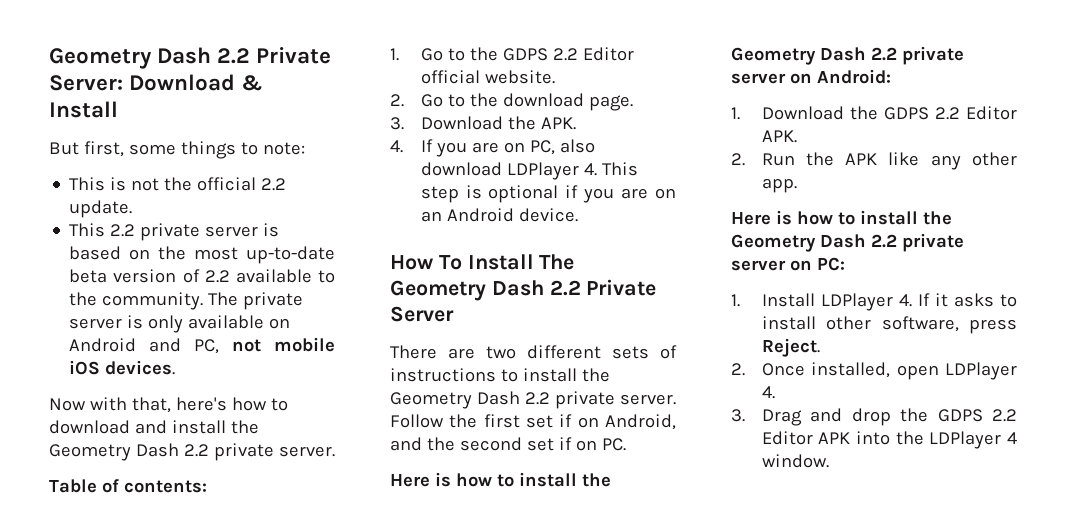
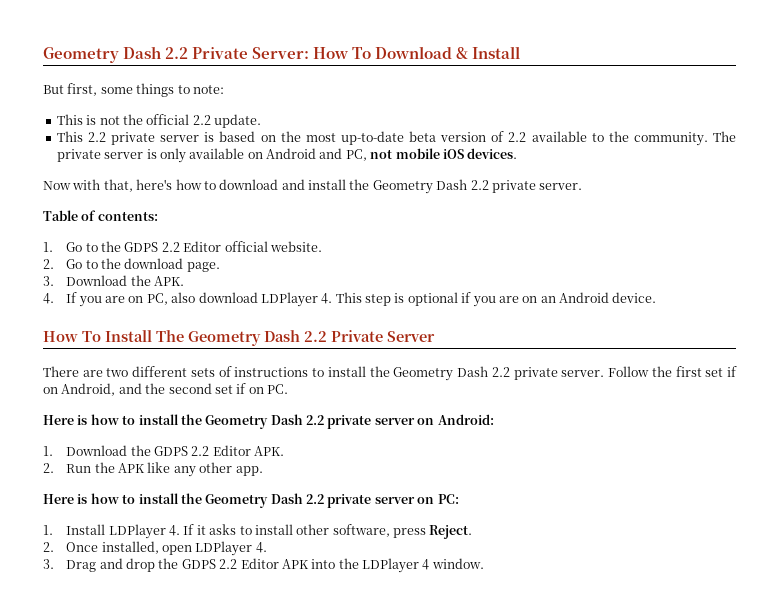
- Geometry Dash 2.2 Private Server: Download & Install
+ Geometry Dash 2.2 Private Server: How To Download & Install

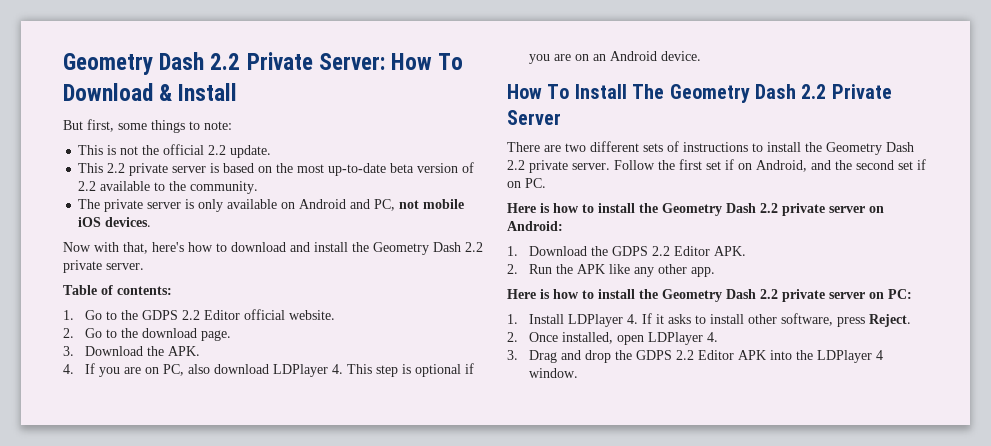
- This 2.2 private server is based on the most up-to-date beta version of 2.2 available to the community. The private server is only available on Android and PC, not mobile iOS devices.
+ This 2.2 private server is based on the most up-to-date beta version of 2.2 available to the community.
+ The private server is only available on Android and PC, not mobile iOS devices.

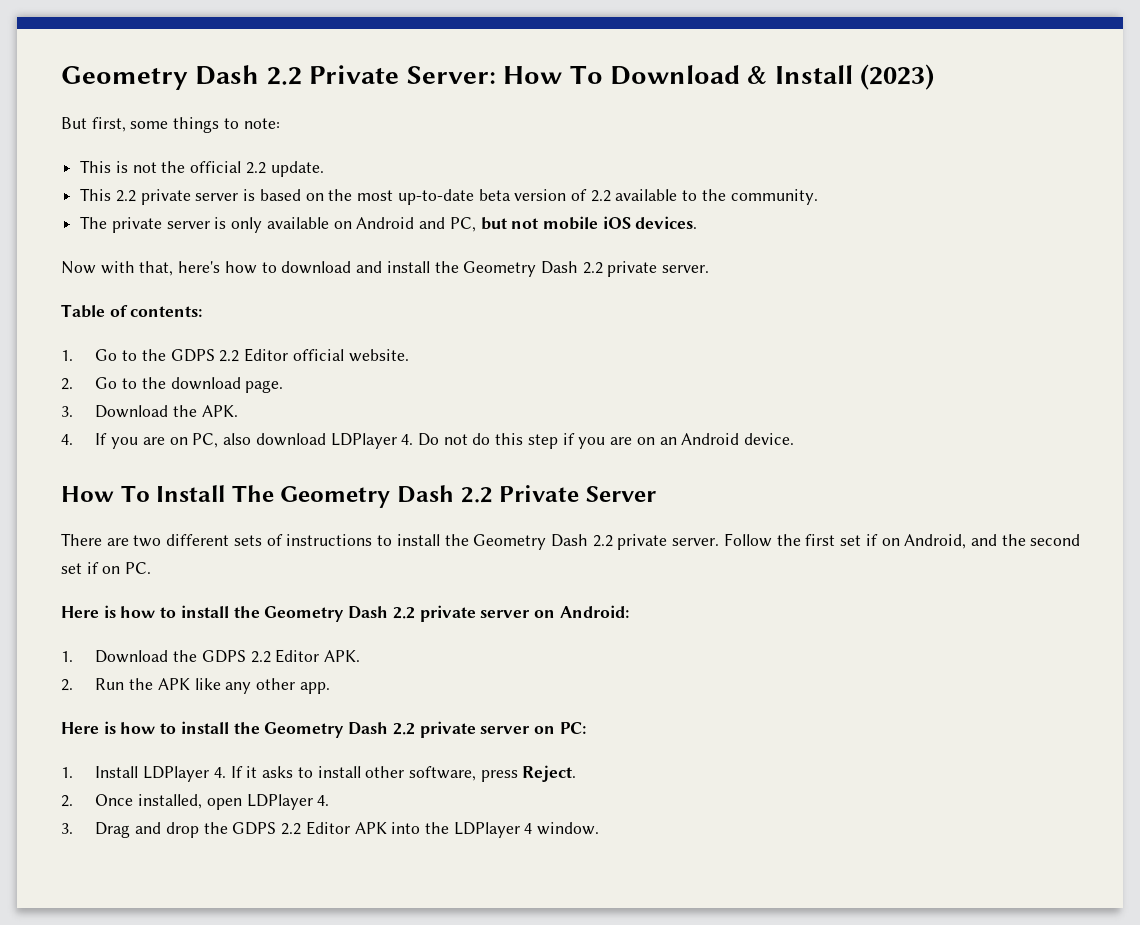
- Geometry Dash 2.2 Private Server: How To Download & Install
+ Geometry Dash 2.2 Private Server: How To Download & Install (2023)
- The private server is only available on Android and PC, not mobile iOS devices.
+ The private server is only available on Android and PC, but not mobile iOS devices.
- 4. If you are on PC, also download LDPlayer 4. This step is optional if you are on an Android device.
+ 4. If you are on PC, also download LDPlayer 4. Do not do this step if you are on an Android device.

